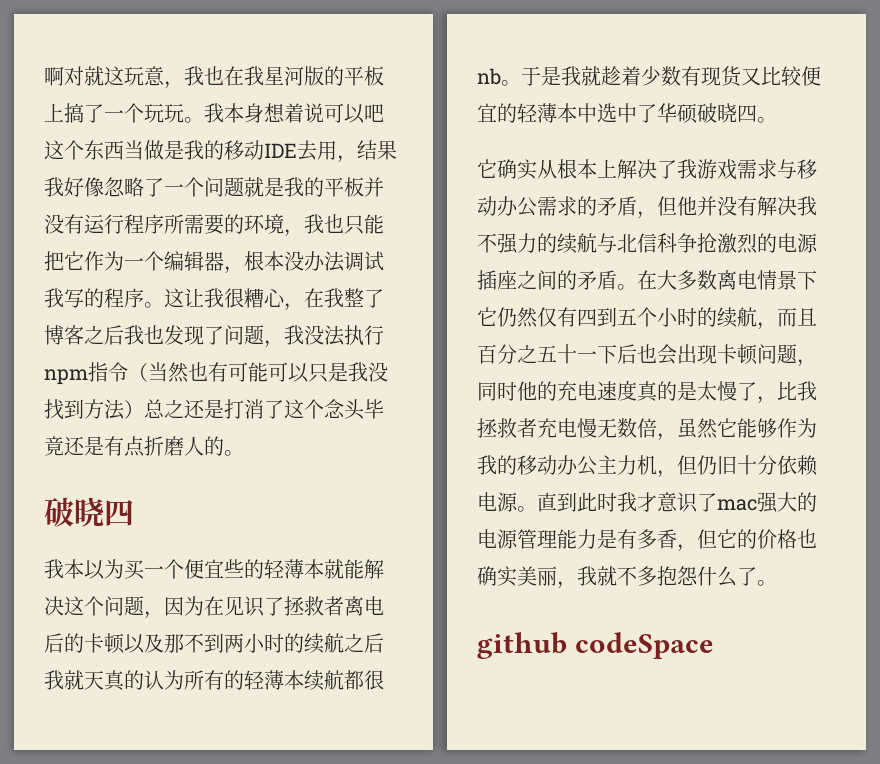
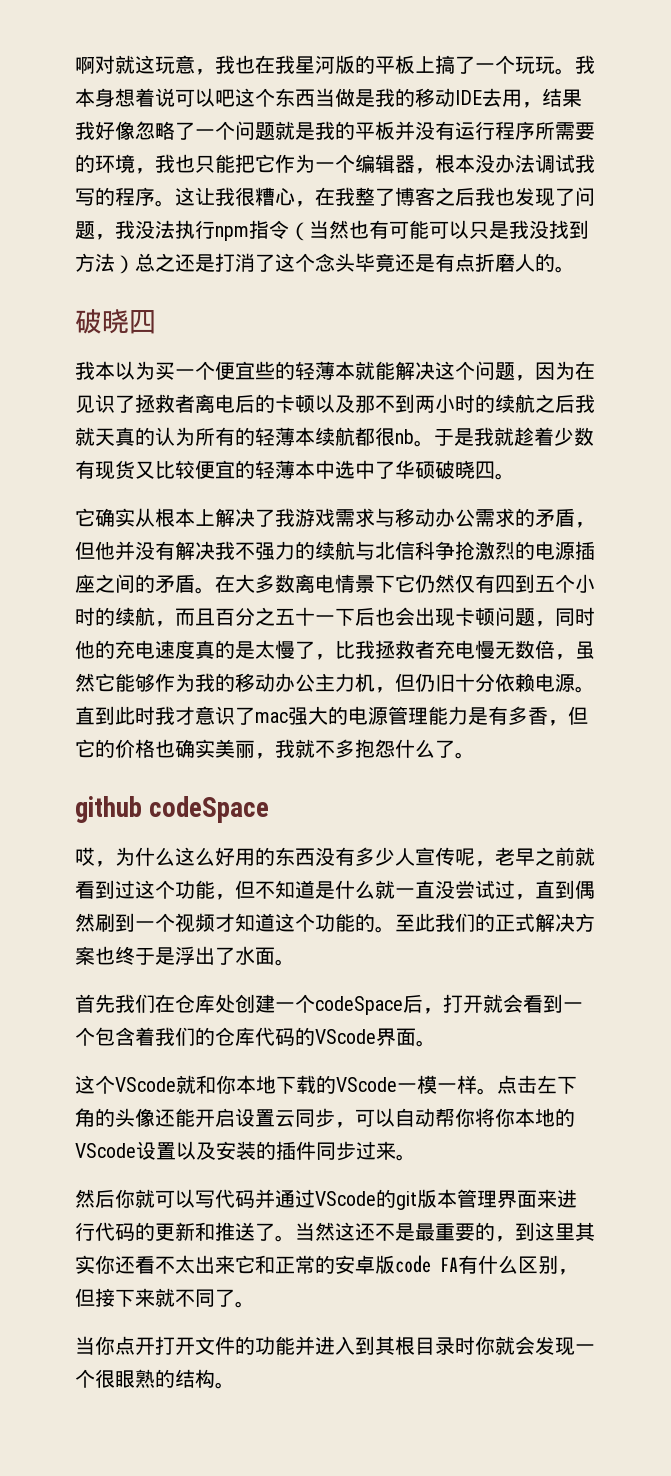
+ 哎，为什么这么好用的东西没有多少人宣传呢，老早之前就看到过这个功能，但不知道是什么就一直没尝试过，直到偶然刷到一个视频才知道这个功能的。至此我们的正式解决方案也终于是浮出了水面。
+ 首先我们在仓库处创建一个codeSpace后，打开就会看到一个包含着我们的仓库代码的VScode界面。
+ 这个VScode就和你本地下载的VScode一模一样。点击左下角的头像还能开启设置云同步，可以自动帮你将你本地的VScode设置以及安装的插件同步过来。
+ 然后你就可以写代码并通过VScode的git版本管理界面来进行代码的更新和推送了。当然这还不是最重要的，到这里其实你还看不太出来它和正常的安卓版code FA有什么区别，但接下来就不同了。
+ 当你点开打开文件的功能并进入到其根目录时你就会发现一个很眼熟的结构。

